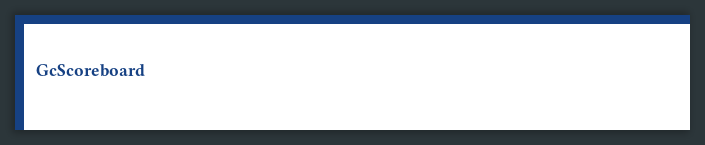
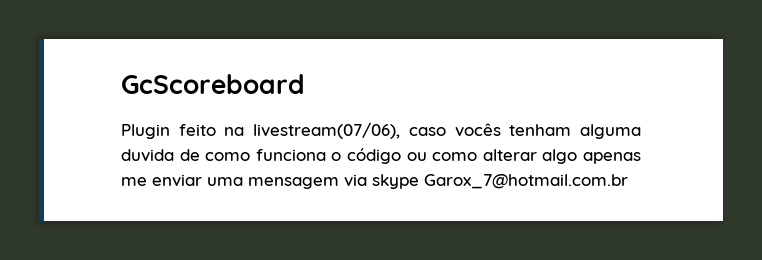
+ Plugin feito na livestream(07/06), caso vocês tenham alguma duvida de como funciona o código ou como alterar algo apenas me enviar uma mensagem via skype Garox_7@hotmail.com.br

